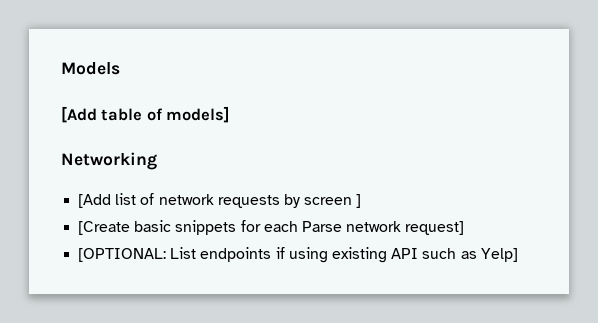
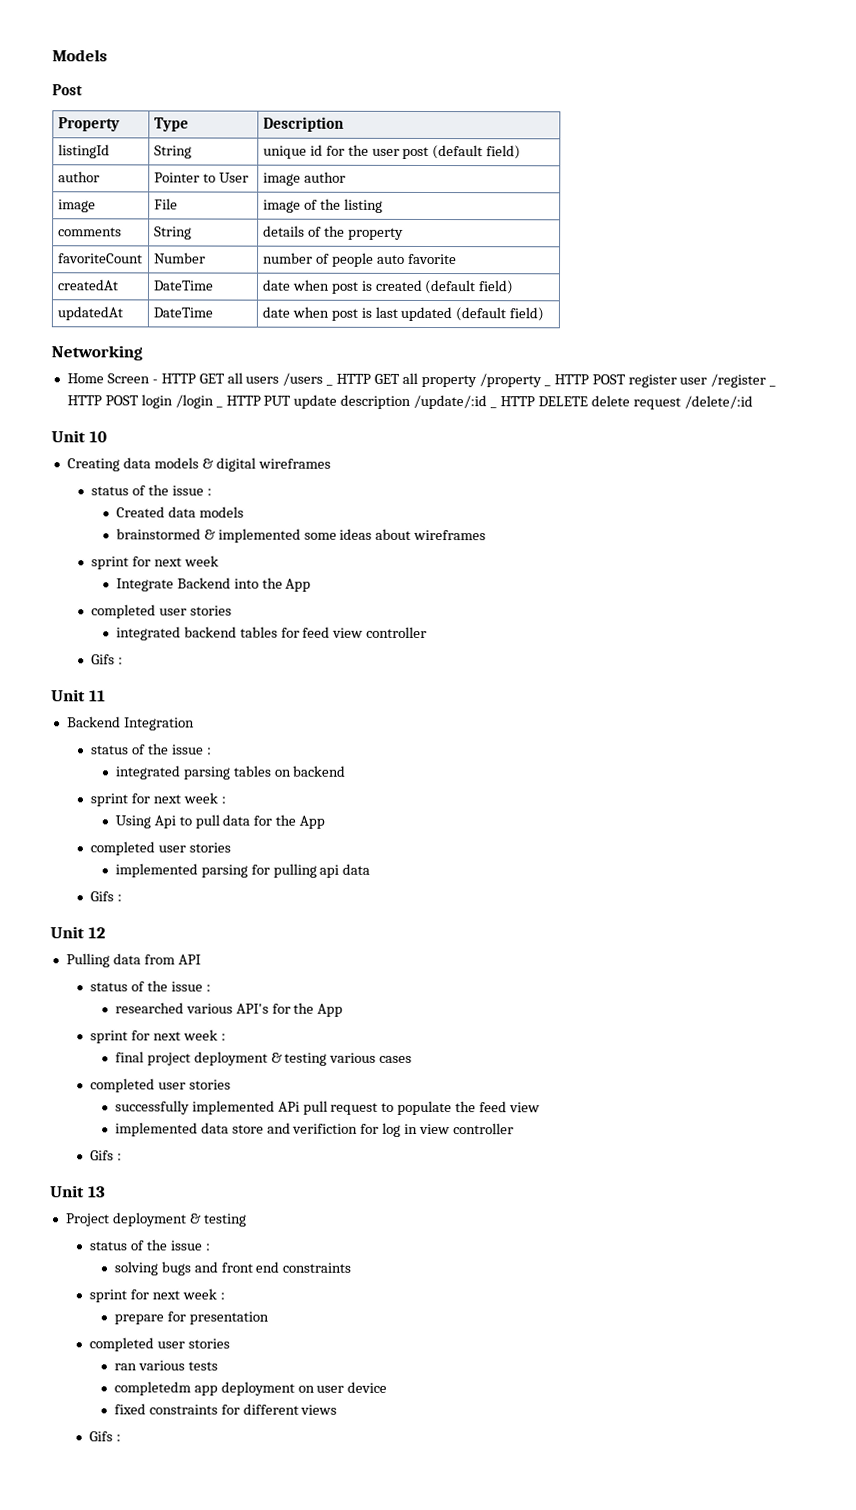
- [Add table of models]
+ Post
+ Property | Type | Description
+ listingId | String | unique id for the user post (default field)
+ author | Pointer to User | image author
+ image | File | image of the listing
+ comments | String | details of the property
+ favoriteCount | Number | number of people auto favorite
+ createdAt | DateTime | date when post is created (default field)
+ updatedAt | DateTime | date when post is last updated (default field)
  Networking
- [Add list of network requests by screen ]
- [Create basic snippets for each Parse network request]
- [OPTIONAL: List endpoints if using existing API such as Yelp]
+ Home Screen - HTTP GET all users /users _ HTTP GET all property /property _ HTTP POST register user /register _ HTTP POST login /login _ HTTP PUT update description /update/:id _ HTTP DELETE delete request /delete/:id
+ Unit 10
+ Creating data models & digital wireframes
+ status of the issue :
+ Created data models
+ brainstormed & implemented some ideas about wireframes
+ sprint for next week
+ Integrate Backend into the App
+ completed user stories
+ integrated backend tables for feed view controller
+ Gifs :
+ Unit 11
+ Backend Integration
+ status of the issue :
+ integrated parsing tables on backend
+ sprint for next week :
+ Using Api to pull data for the App
+ completed user stories
+ implemented parsing for pulling api data
+ Gifs :
+ Unit 12
+ Pulling data from API
+ status of the issue :
+ researched various API's for the App
+ sprint for next week :
+ final project deployment & testing various cases
+ completed user stories
+ successfully implemented APi pull request to populate the feed view
+ implemented data store and verifiction for log in view controller
+ Gifs :
+ Unit 13
+ Project deployment & testing
+ status of the issue :
+ solving bugs and front end constraints
+ sprint for next week :
+ prepare for presentation
+ completed user stories
+ ran various tests
+ completedm app deployment on user device
+ fixed constraints for different views
+ Gifs :

